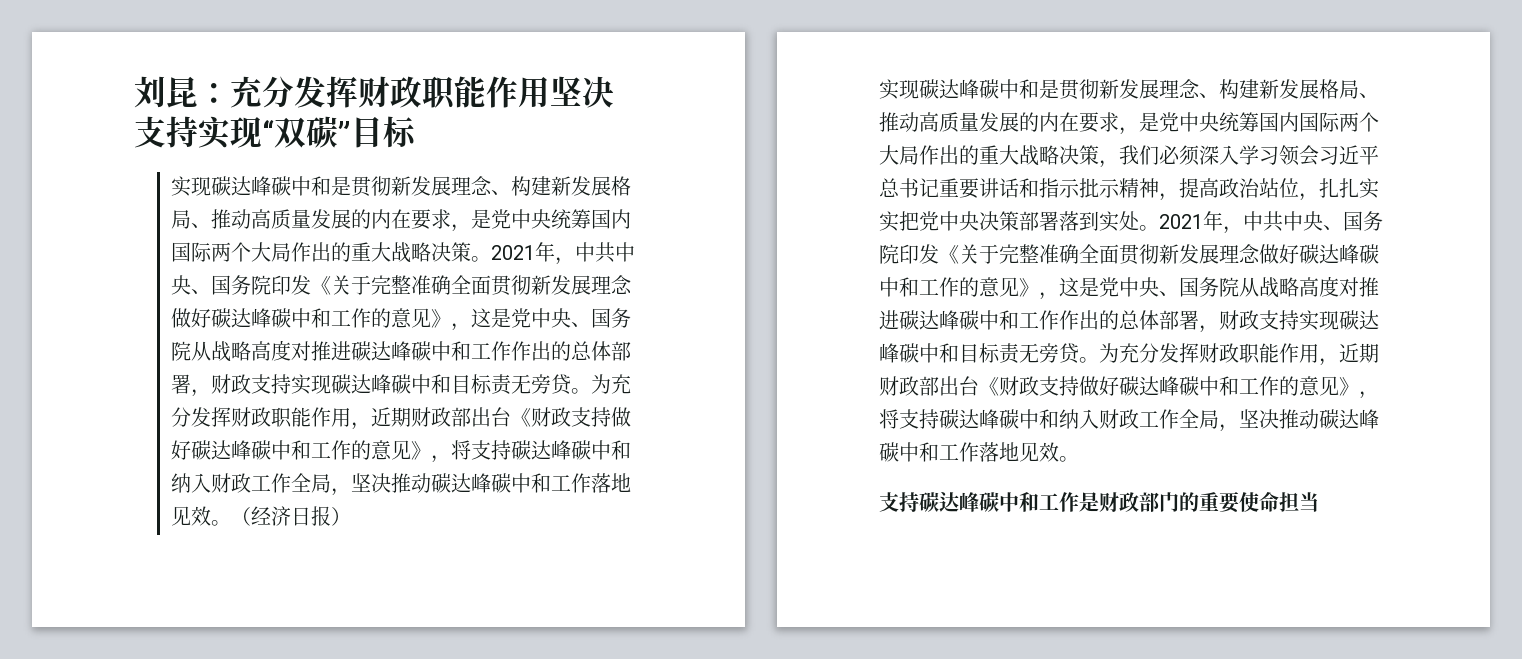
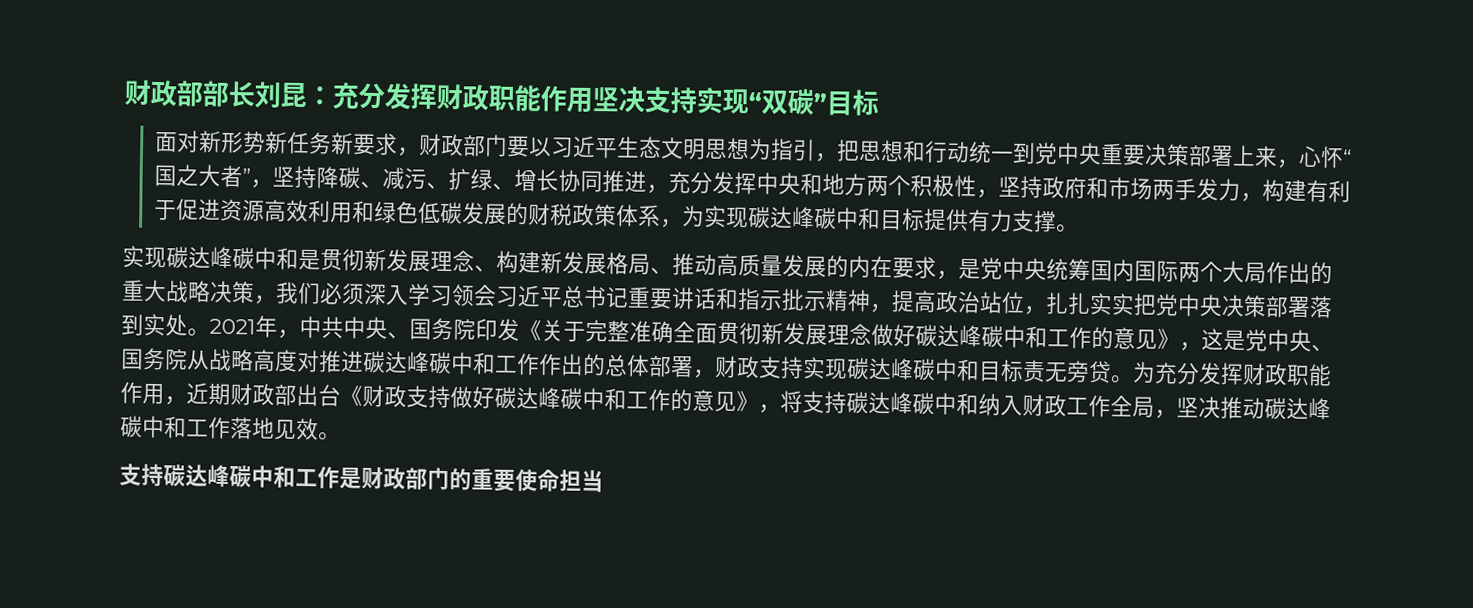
- 刘昆：充分发挥财政职能作用坚决支持实现“双碳”目标
+ 财政部部长刘昆：充分发挥财政职能作用坚决支持实现“双碳”目标
- 实现碳达峰碳中和是贯彻新发展理念、构建新发展格局、推动高质量发展的内在要求，是党中央统筹国内国际两个大局作出的重大战略决策。2021年，中共中央、国务院印发《关于完整准确全面贯彻新发展理念做好碳达峰碳中和工作的意见》，这是党中央、国务院从战略高度对推进碳达峰碳中和工作作出的总体部署，财政支持实现碳达峰碳中和目标责无旁贷。为充分发挥财政职能作用，近期财政部出台《财政支持做好碳达峰碳中和工作的意见》，将支持碳达峰碳中和纳入财政工作全局，坚决推动碳达峰碳中和工作落地见效。（经济日报）
+ 面对新形势新任务新要求，财政部门要以习近平生态文明思想为指引，把思想和行动统一到党中央重要决策部署上来，心怀“国之大者”，坚持降碳、减污、扩绿、增长协同推进，充分发挥中央和地方两个积极性，坚持政府和市场两手发力，构建有利于促进资源高效利用和绿色低碳发展的财税政策体系，为实现碳达峰碳中和目标提供有力支撑。

